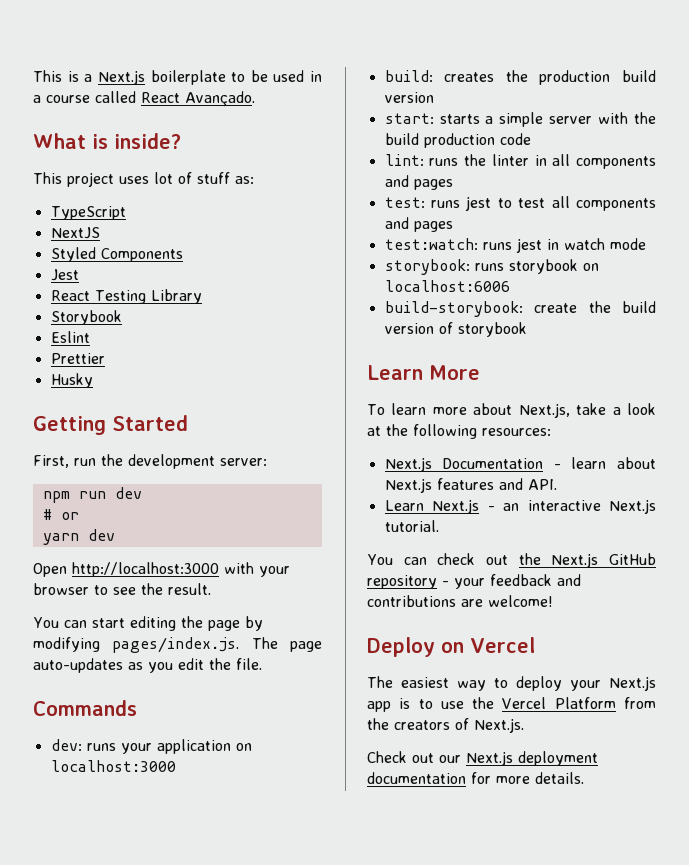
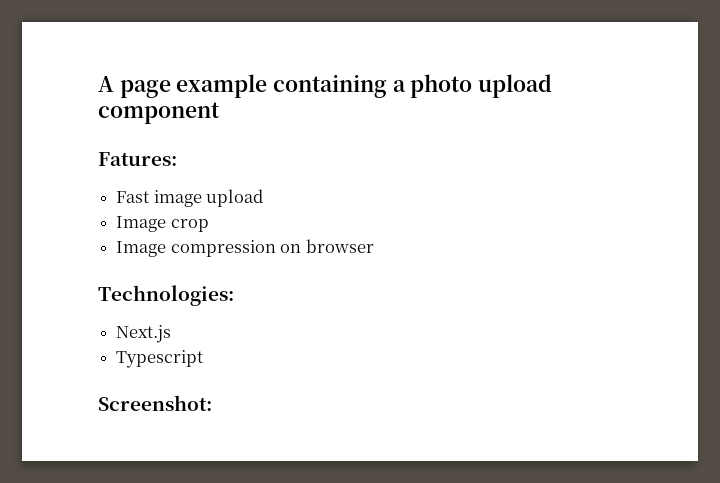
- This is a Next.js boilerplate to be used in a course called React Avançado.
- What is inside?
- This project uses lot of stuff as:
- TypeScript
- NextJS
- Styled Components
- Jest
- React Testing Library
- Storybook
- Eslint
- Prettier
- Husky
- Getting Started
- First, run the development server:
- npm run dev
- # or
- yarn dev
- Open http://localhost:3000 with your browser to see the result.
- You can start editing the page by modifying pages/index.js. The page auto-updates as you edit the file.
- Commands
- dev: runs your application on localhost:3000
- build: creates the production build version
- start: starts a simple server with the build production code
- lint: runs the linter in all components and pages
- test: runs jest to test all components and pages
- test:watch: runs jest in watch mode
- storybook: runs storybook on localhost:6006
- build-storybook: create the build version of storybook
- Learn More
- To learn more about Next.js, take a look at the following resources:
- Next.js Documentation - learn about Next.js features and API.
- Learn Next.js - an interactive Next.js tutorial.
- You can check out the Next.js GitHub repository - your feedback and contributions are welcome!
- Deploy on Vercel
- The easiest way to deploy your Next.js app is to use the Vercel Platform from the creators of Next.js.
- Check out our Next.js deployment documentation for more details.
+ A page example containing a photo upload component
+ Fatures:
+ Fast image upload
+ Image crop
+ Image compression on browser
+ Technologies:
+ Next.js
+ Typescript
+ Screenshot:

